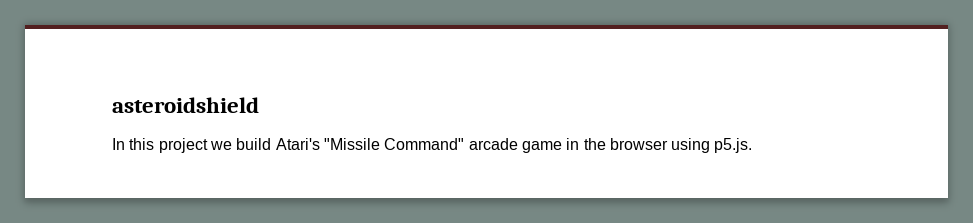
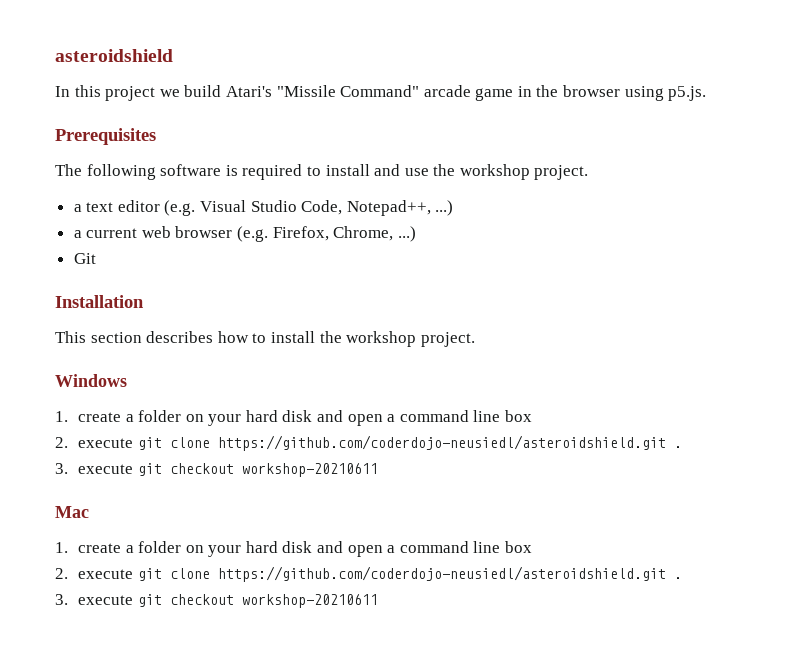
+ Prerequisites
+ The following software is required to install and use the workshop project.
+ a text editor (e.g. Visual Studio Code, Notepad++, ...)
+ a current web browser (e.g. Firefox, Chrome, ...)
+ Git
+ Installation
+ This section describes how to install the workshop project.
+ Windows
+ 1. create a folder on your hard disk and open a command line box
+ 2. execute git clone https://github.com/coderdojo-neusiedl/asteroidshield.git .
+ 3. execute git checkout workshop-20210611
+ Mac
+ 1. create a folder on your hard disk and open a command line box
+ 2. execute git clone https://github.com/coderdojo-neusiedl/asteroidshield.git .
+ 3. execute git checkout workshop-20210611

